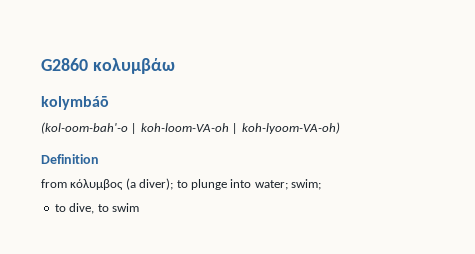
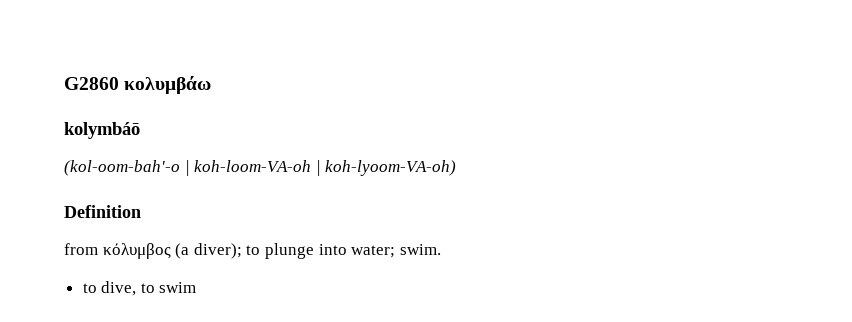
- from κόλυμβος (a diver); to plunge into water; swim;
+ from κόλυμβος (a diver); to plunge into water; swim.

